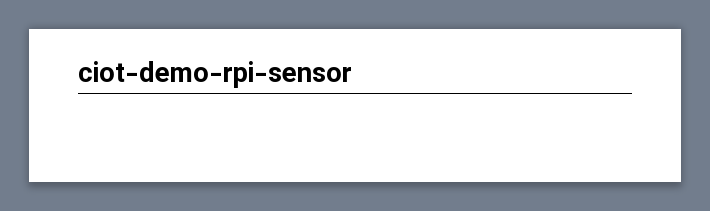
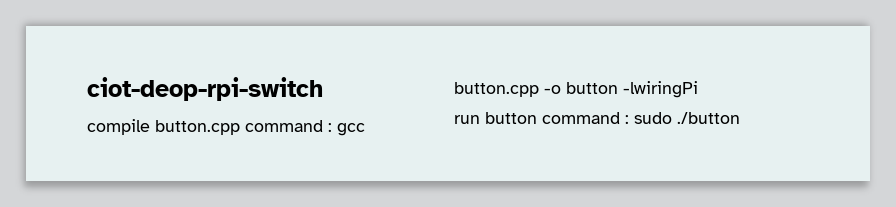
- ciot-demo-rpi-sensor
+ ciot-deop-rpi-switch
+ compile button.cpp command : gcc button.cpp -o button -lwiringPi
+ run button command : sudo ./button

